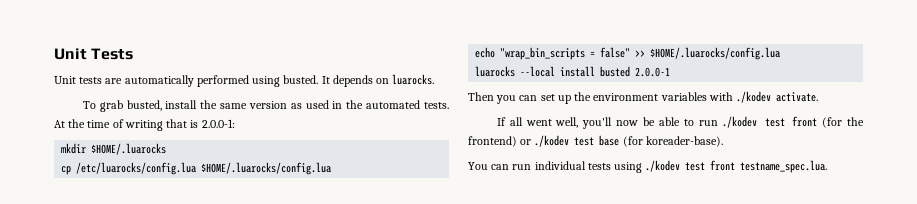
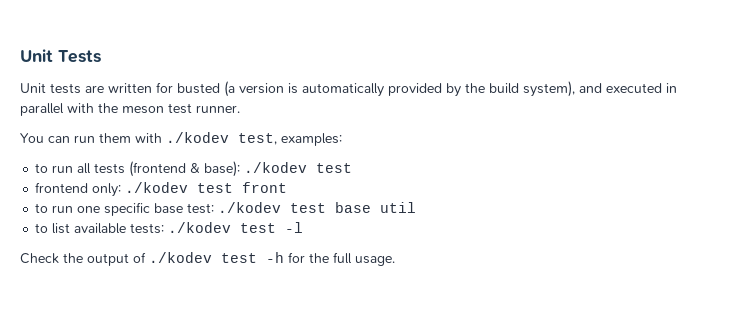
- Unit tests are automatically performed using busted. It depends on luarocks.
- To grab busted, install the same version as used in the automated tests. At the time of writing that is 2.0.0-1:
- mkdir $HOME/.luarocks
- cp /etc/luarocks/config.lua $HOME/.luarocks/config.lua
- echo "wrap_bin_scripts = false" >> $HOME/.luarocks/config.lua
- luarocks --local install busted 2.0.0-1
- Then you can set up the environment variables with ./kodev activate.
- If all went well, you'll now be able to run ./kodev test front (for the frontend) or ./kodev test base (for koreader-base).
- You can run individual tests using ./kodev test front testname_spec.lua.
+ Unit tests are written for busted (a version is automatically provided by the build system), and executed in parallel with the meson test runner.
+ You can run them with ./kodev test, examples:
+ to run all tests (frontend & base): ./kodev test
+ frontend only: ./kodev test front
+ to run one specific base test: ./kodev test base util
+ to list available tests: ./kodev test -l
+ Check the output of ./kodev test -h for the full usage.

